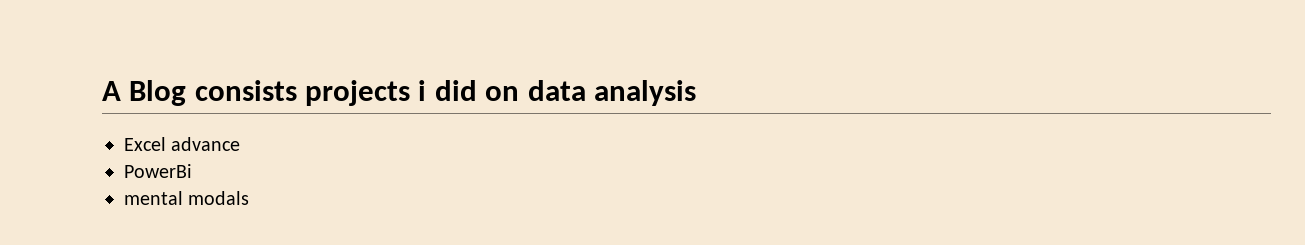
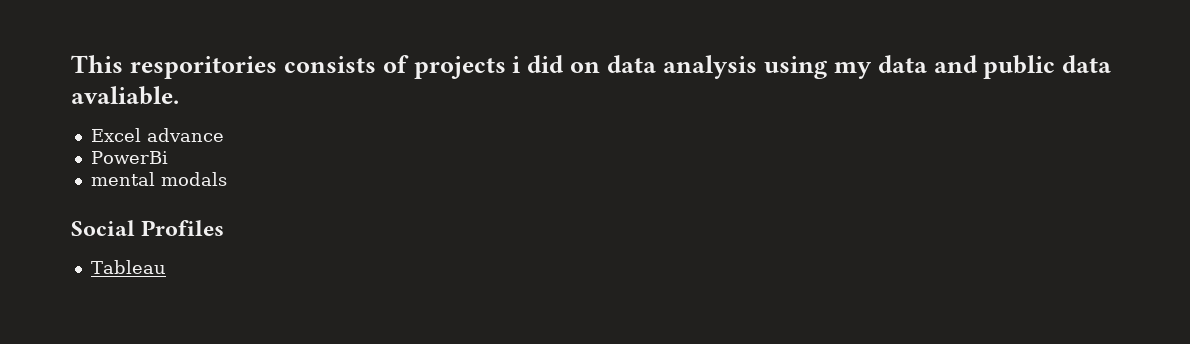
- A Blog consists projects i did on data analysis
+ This resporitories consists of projects i did on data analysis using my data and public data avaliable.
+ Social Profiles
+ Tableau

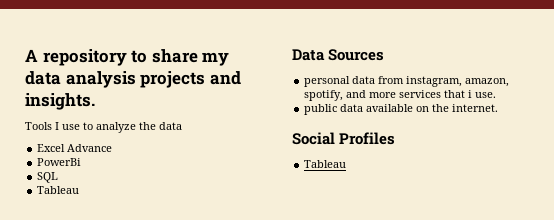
- This resporitories consists of projects i did on data analysis using my data and public data avaliable.
+ A repository to share my data analysis projects and insights.
+ Tools I use to analyze the data
- Excel advance
+ Excel Advance
- mental modals
+ SQL
+ Tableau
+ Data Sources
+ personal data from instagram, amazon, spotify, and more services that i use.
+ public data available on the internet.

